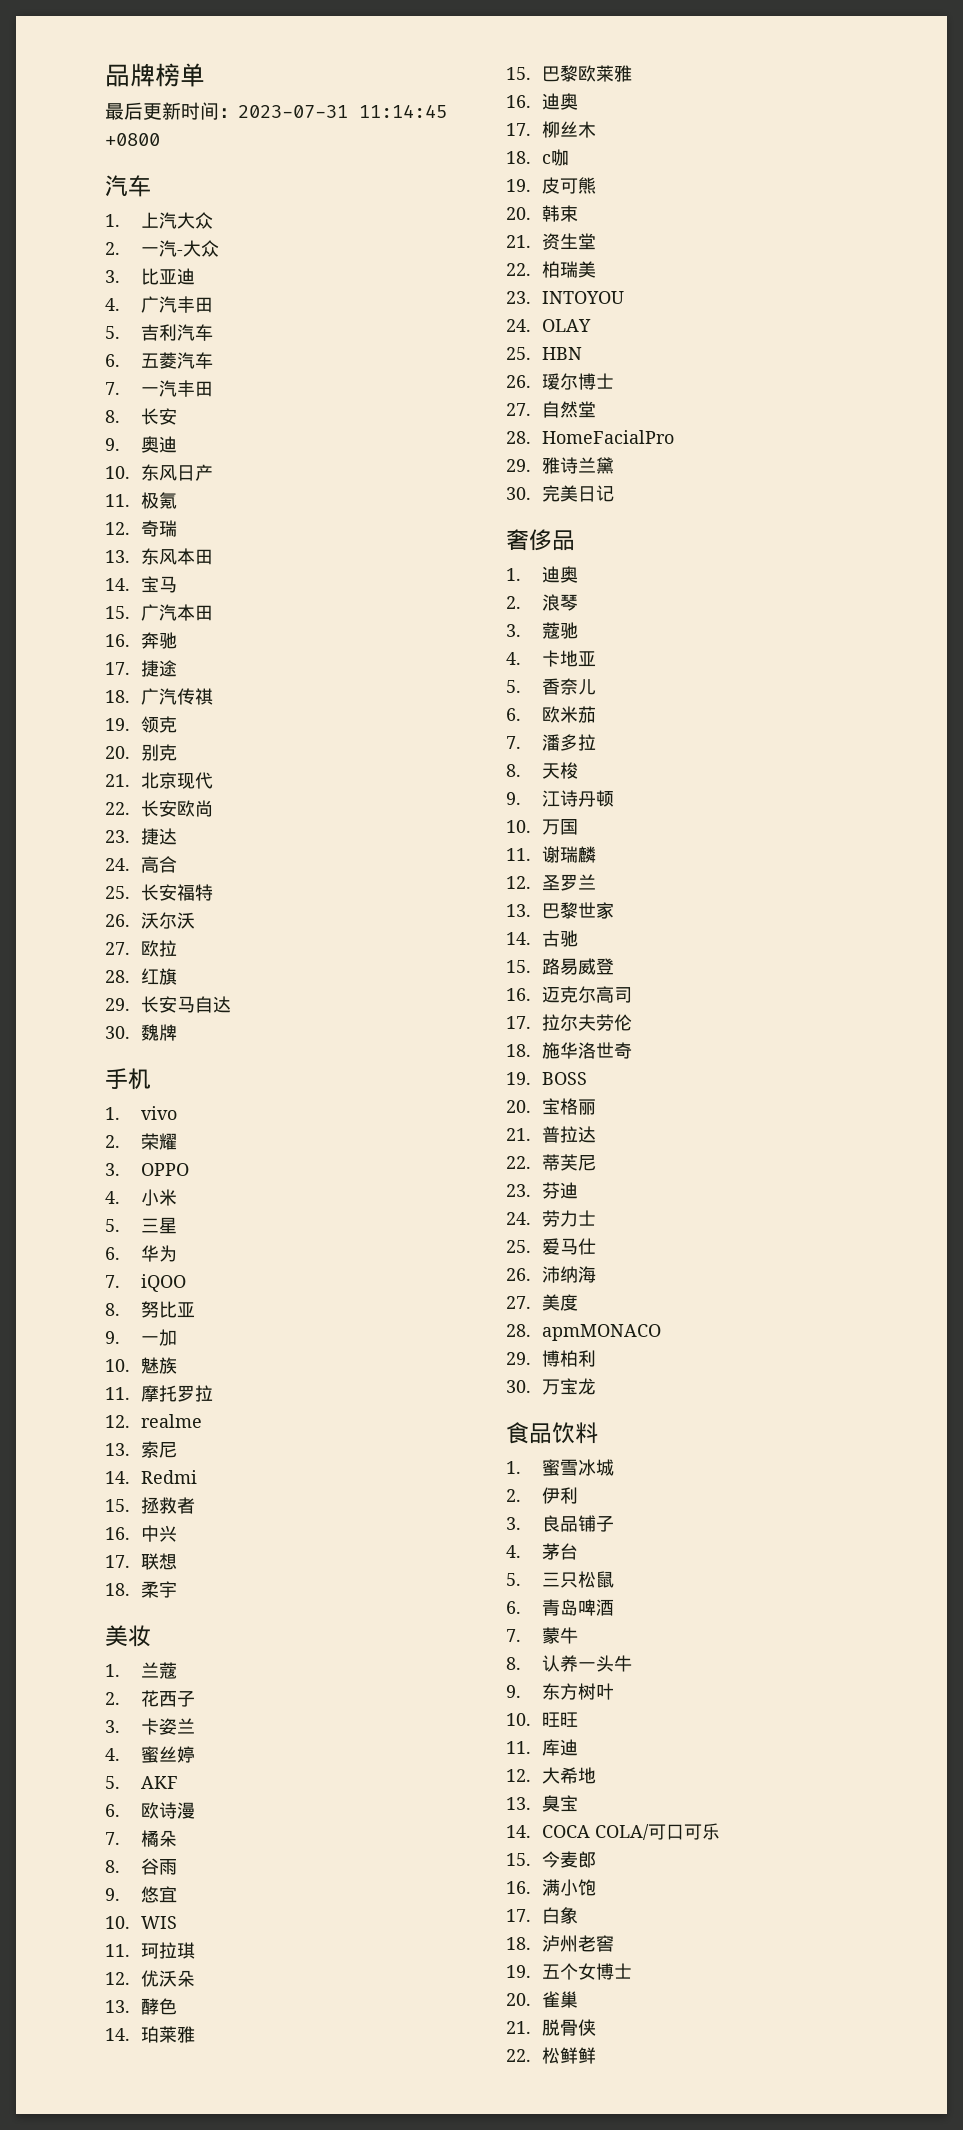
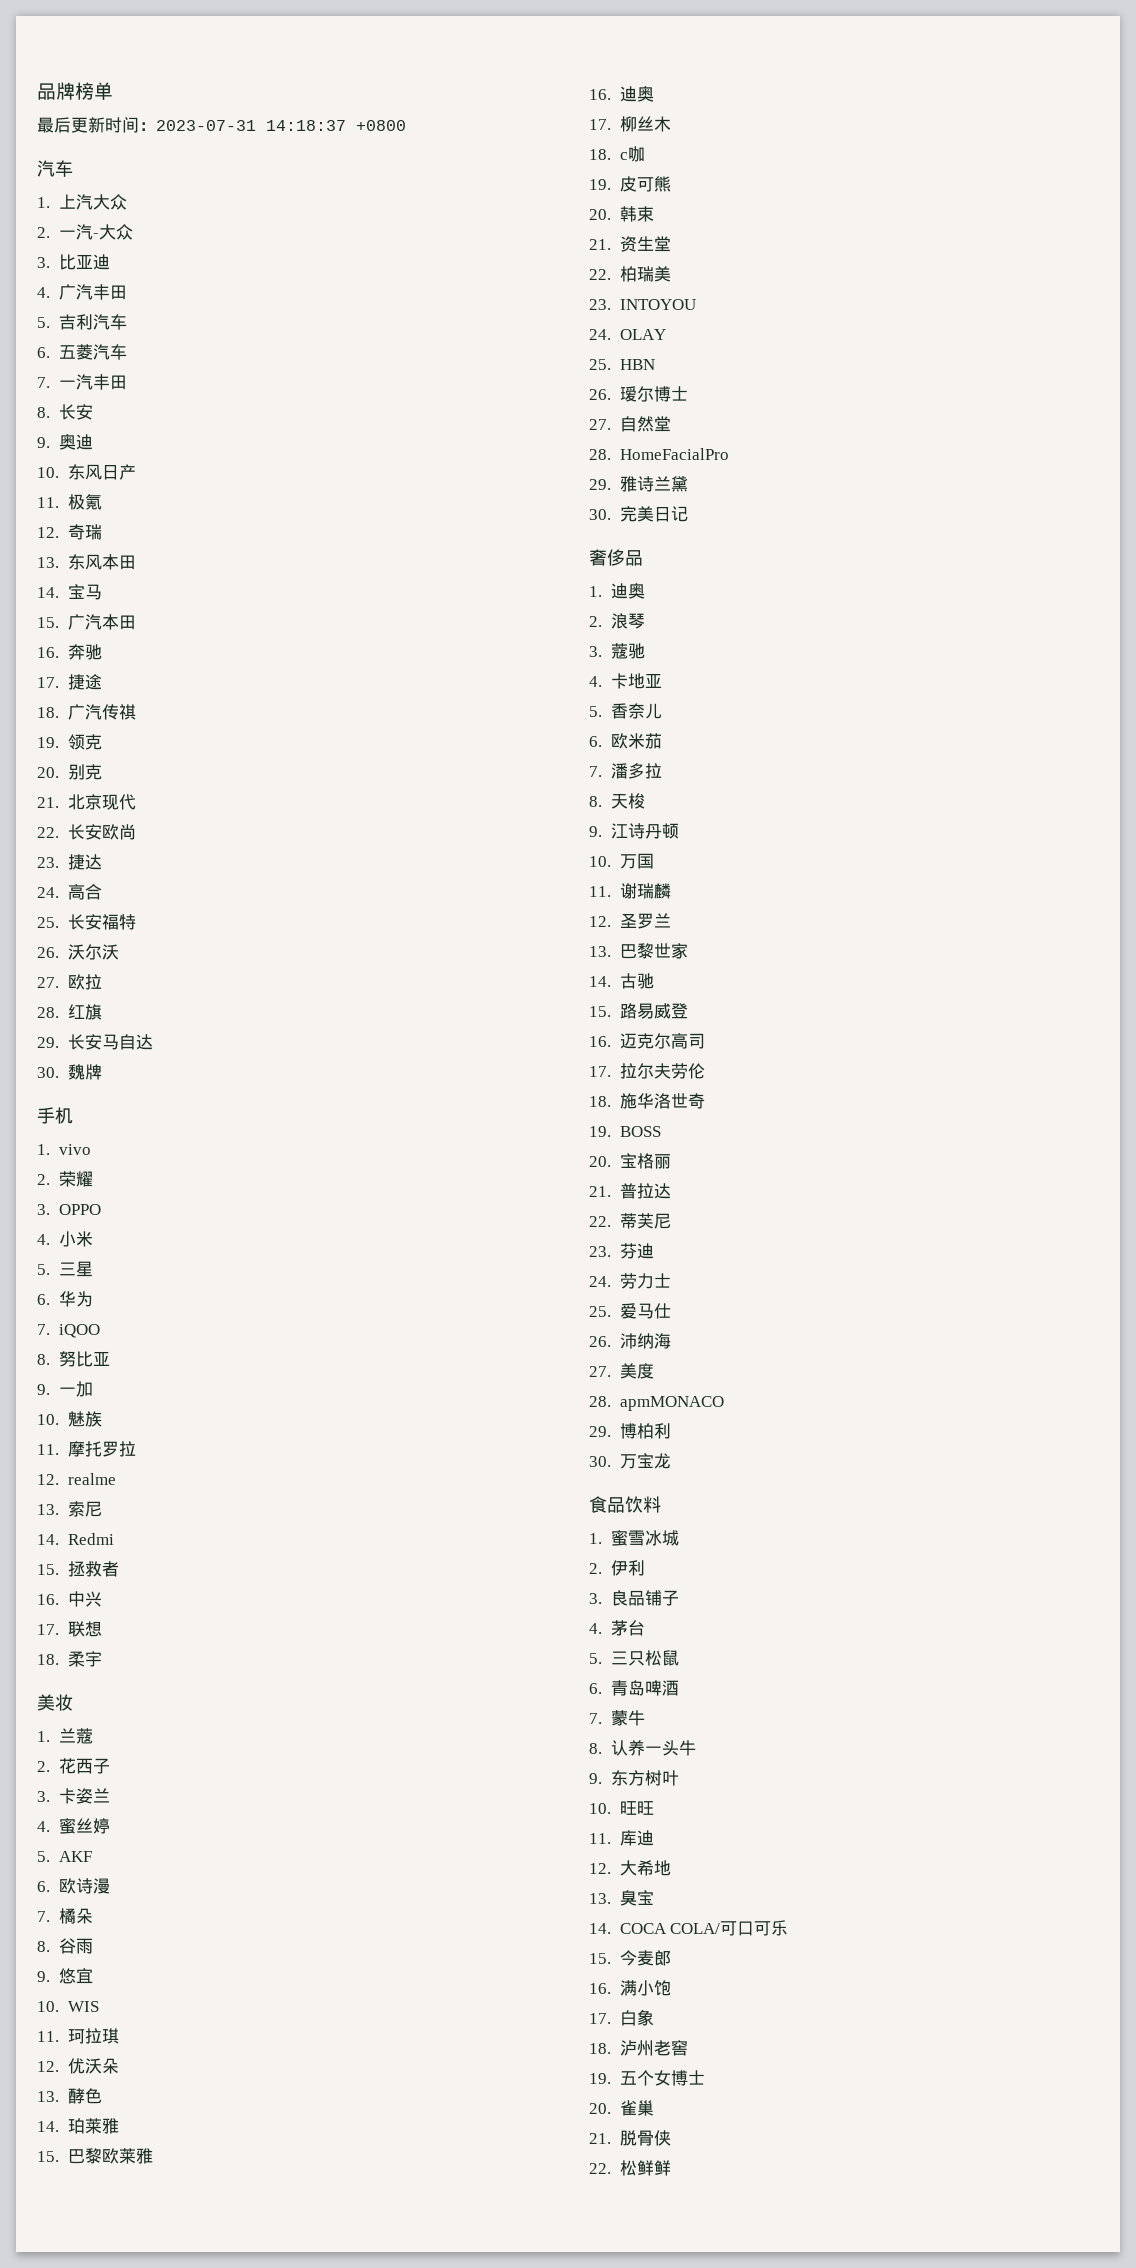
- 最后更新时间：2023-07-31 11:14:45 +0800
+ 最后更新时间：2023-07-31 14:18:37 +0800

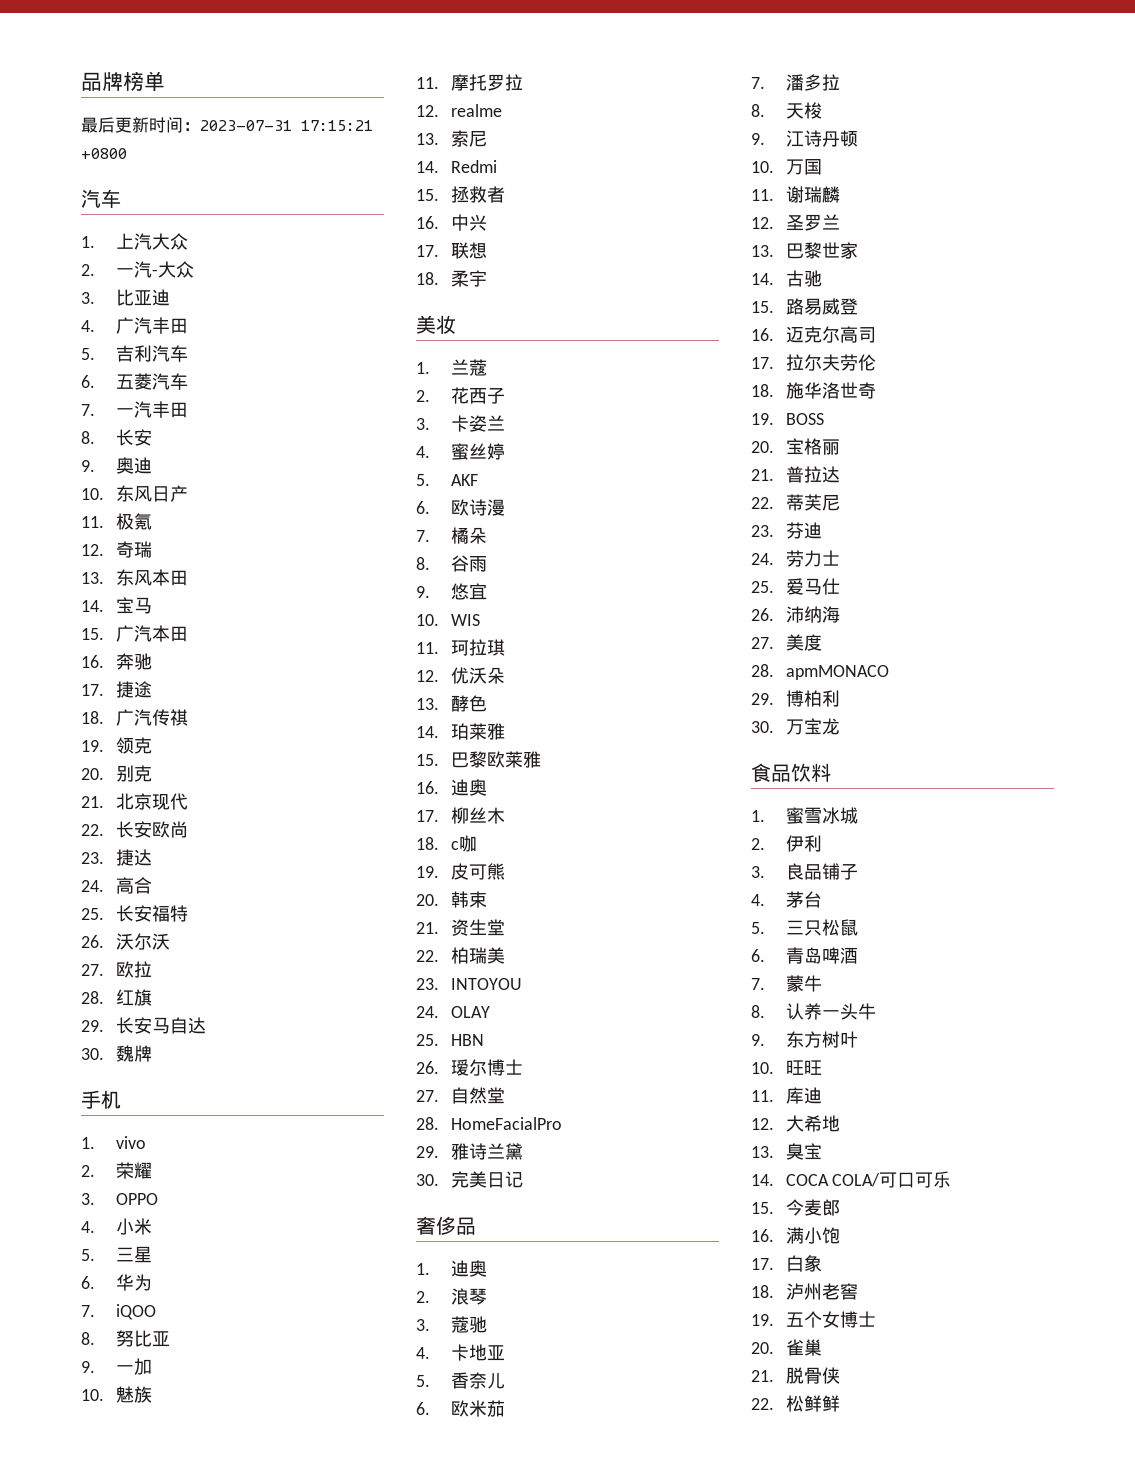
- 最后更新时间：2023-07-31 14:18:37 +0800
+ 最后更新时间：2023-07-31 17:15:21 +0800

